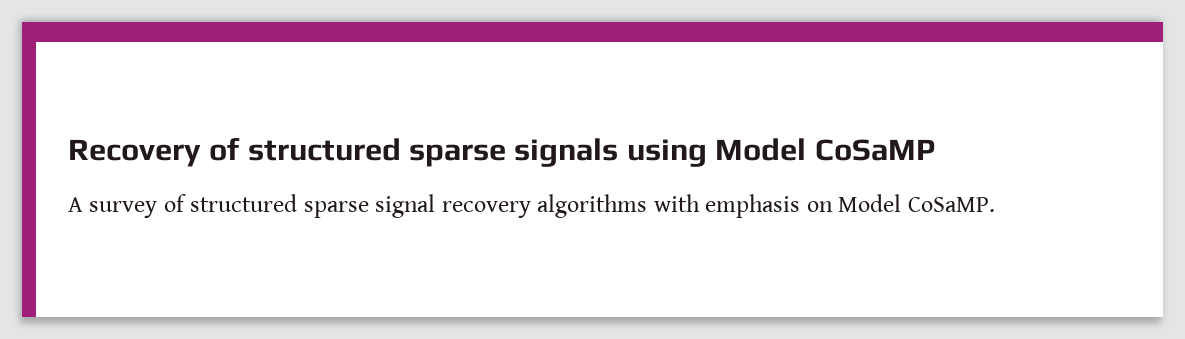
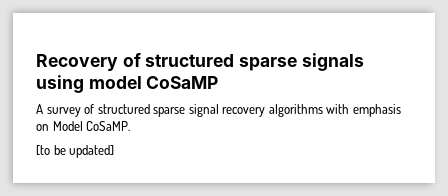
- Recovery of structured sparse signals using Model CoSaMP
+ Recovery of structured sparse signals using model CoSaMP
+ [to be updated]

